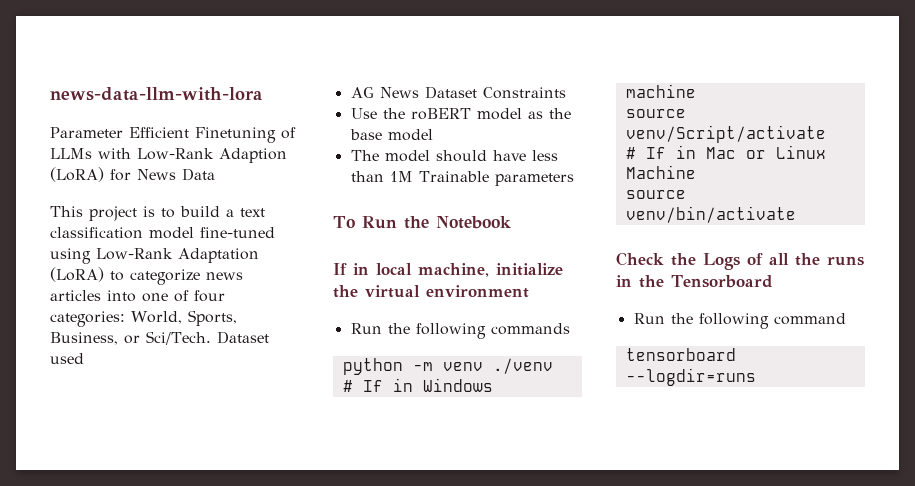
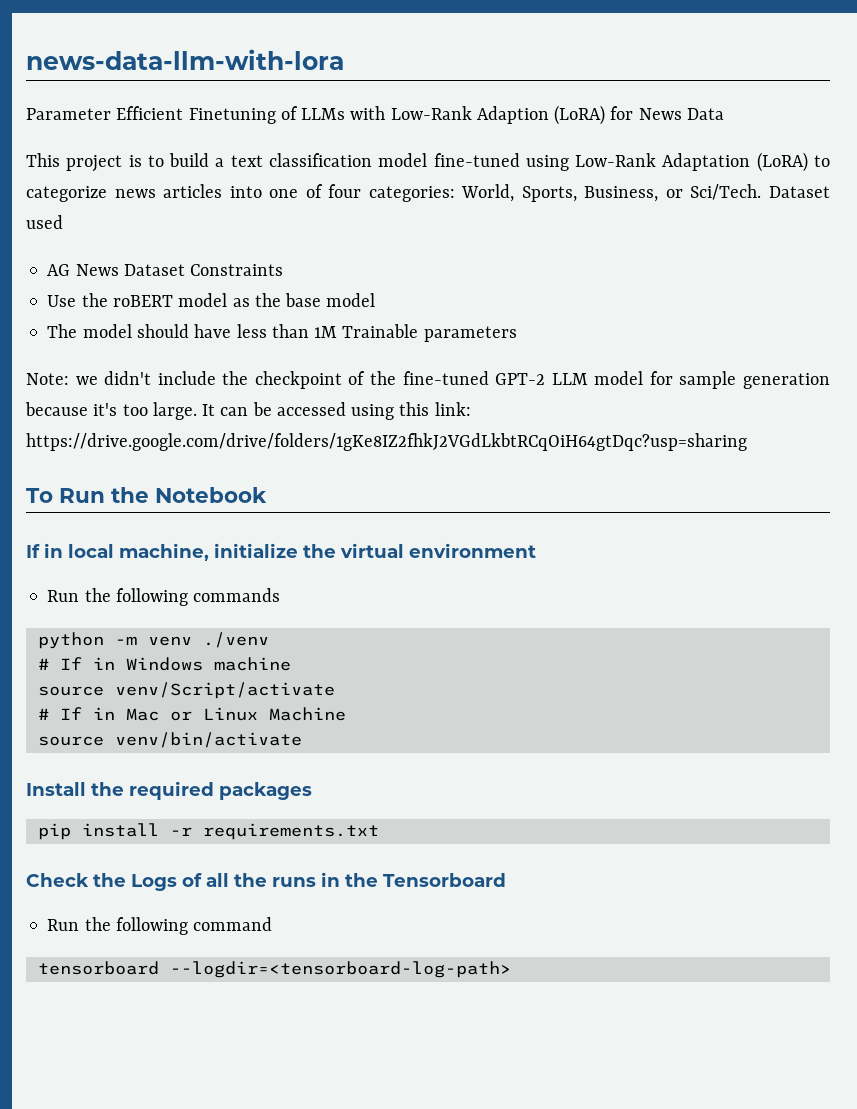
+ Note: we didn't include the checkpoint of the fine-tuned GPT-2 LLM model for sample generation because it's too large. It can be accessed using this link: https://drive.google.com/drive/folders/1gKe8IZ2fhkJ2VGdLkbtRCqOiH64gtDqc?usp=sharing
+ Install the required packages
+ pip install -r requirements.txt
- tensorboard --logdir=runs
+ tensorboard --logdir=<tensorboard-log-path>

